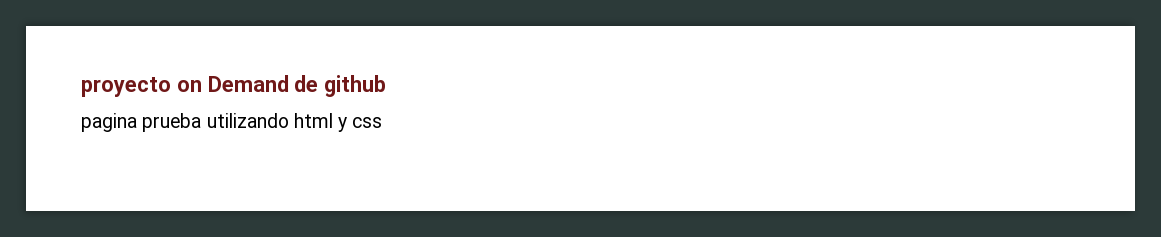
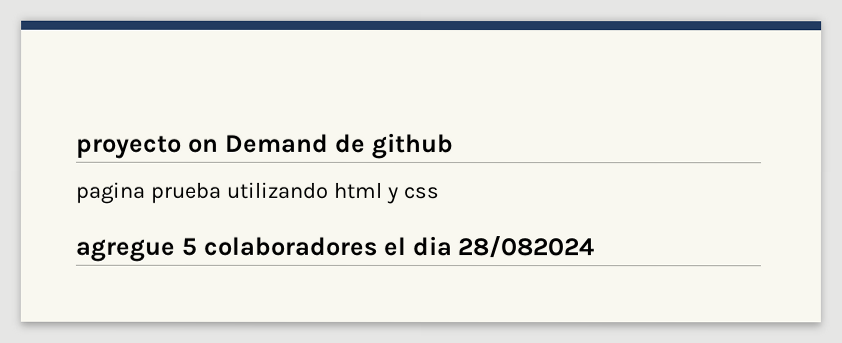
+ agregue 5 colaboradores el dia 28/082024

